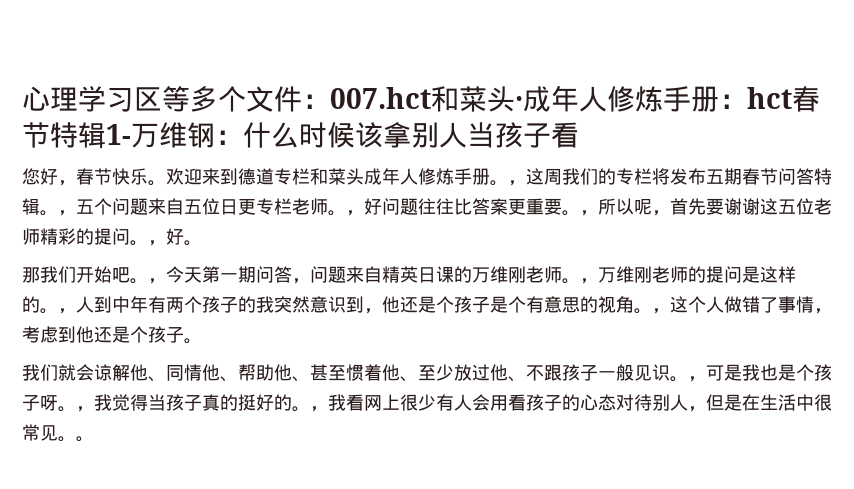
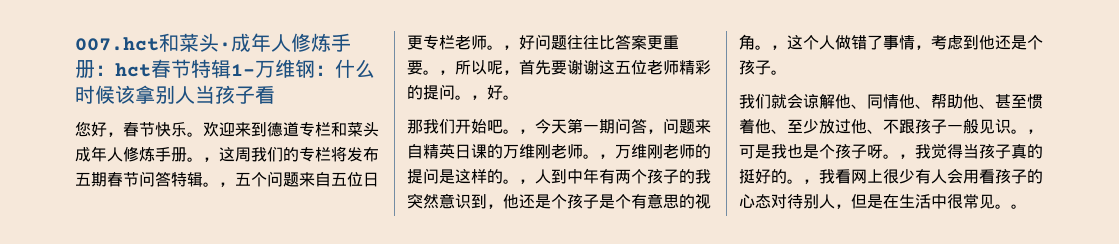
- 心理学习区等多个文件：007.hct和菜头·成年人修炼手册：hct春节特辑1-万维钢：什么时候该拿别人当孩子看
+ 007.hct和菜头·成年人修炼手册：hct春节特辑1-万维钢：什么时候该拿别人当孩子看

